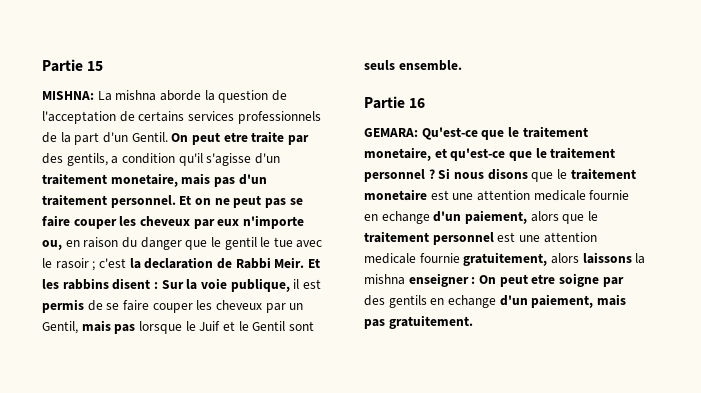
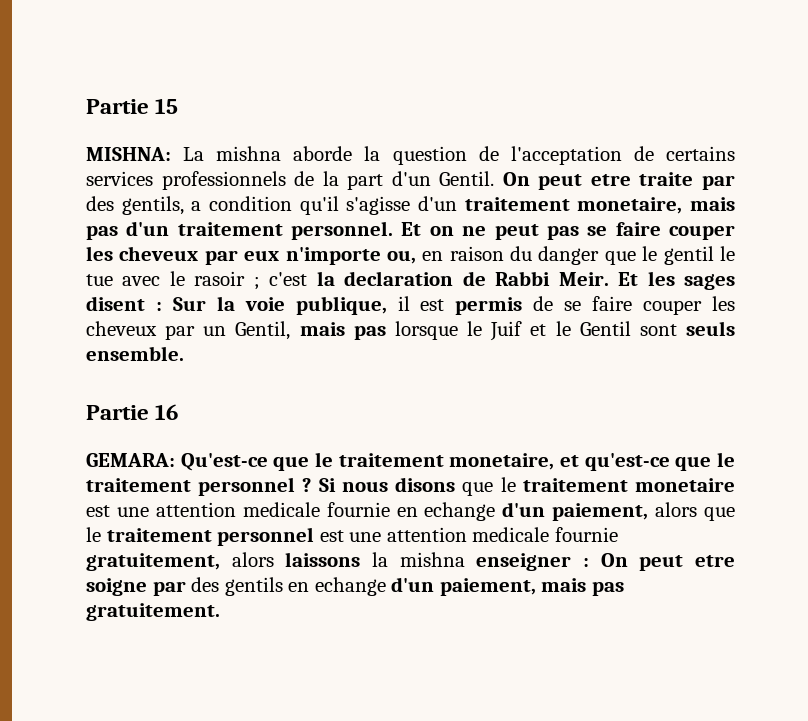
- Et les rabbins disent : Sur la voie publique, il est permis de se faire couper les cheveux par un Gentil, mais pas lorsque le Juif et le Gentil sont seuls ensemble.
+ Et les sages disent : Sur la voie publique, il est permis de se faire couper les cheveux par un Gentil, mais pas lorsque le Juif et le Gentil sont seuls ensemble.

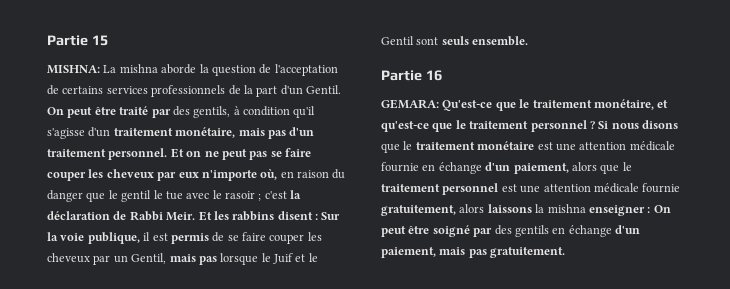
- On peut etre traite par des gentils, a condition qu'il s'agisse d'un traitement monetaire, mais pas d'un traitement personnel.
+ On peut être traité par des gentils, à condition qu'il s'agisse d'un traitement monétaire, mais pas d'un traitement personnel.
- Et on ne peut pas se faire couper les cheveux par eux n'importe ou, en raison du danger que le gentil le tue avec le rasoir ; c'est la declaration de Rabbi Meir.
+ Et on ne peut pas se faire couper les cheveux par eux n'importe où, en raison du danger que le gentil le tue avec le rasoir ; c'est la déclaration de Rabbi Meir.
- Et les sages disent : Sur la voie publique, il est permis de se faire couper les cheveux par un Gentil, mais pas lorsque le Juif et le Gentil sont seuls ensemble.
+ Et les rabbins disent : Sur la voie publique, il est permis de se faire couper les cheveux par un Gentil, mais pas lorsque le Juif et le Gentil sont seuls ensemble.
- GEMARA: Qu'est-ce que le traitement monetaire, et qu'est-ce que le traitement personnel ?
+ GEMARA: Qu'est-ce que le traitement monétaire, et qu'est-ce que le traitement personnel ?
- Si nous disons que le traitement monetaire est une attention medicale fournie en echange d'un paiement, alors que le traitement personnel est une attention medicale fournie gratuitement, alors laissons la mishna enseigner : On peut etre soigne par des gentils en echange d'un paiement, mais pas gratuitement.
+ Si nous disons que le traitement monétaire est une attention médicale fournie en échange d'un paiement, alors que le traitement personnel est une attention médicale fournie gratuitement, alors laissons la mishna enseigner : On peut être soigné par des gentils en échange d'un paiement, mais pas gratuitement.

